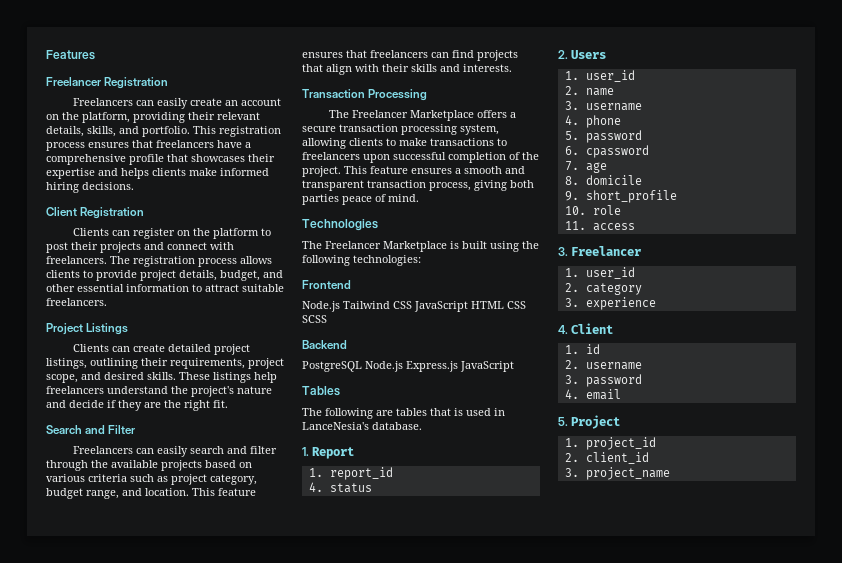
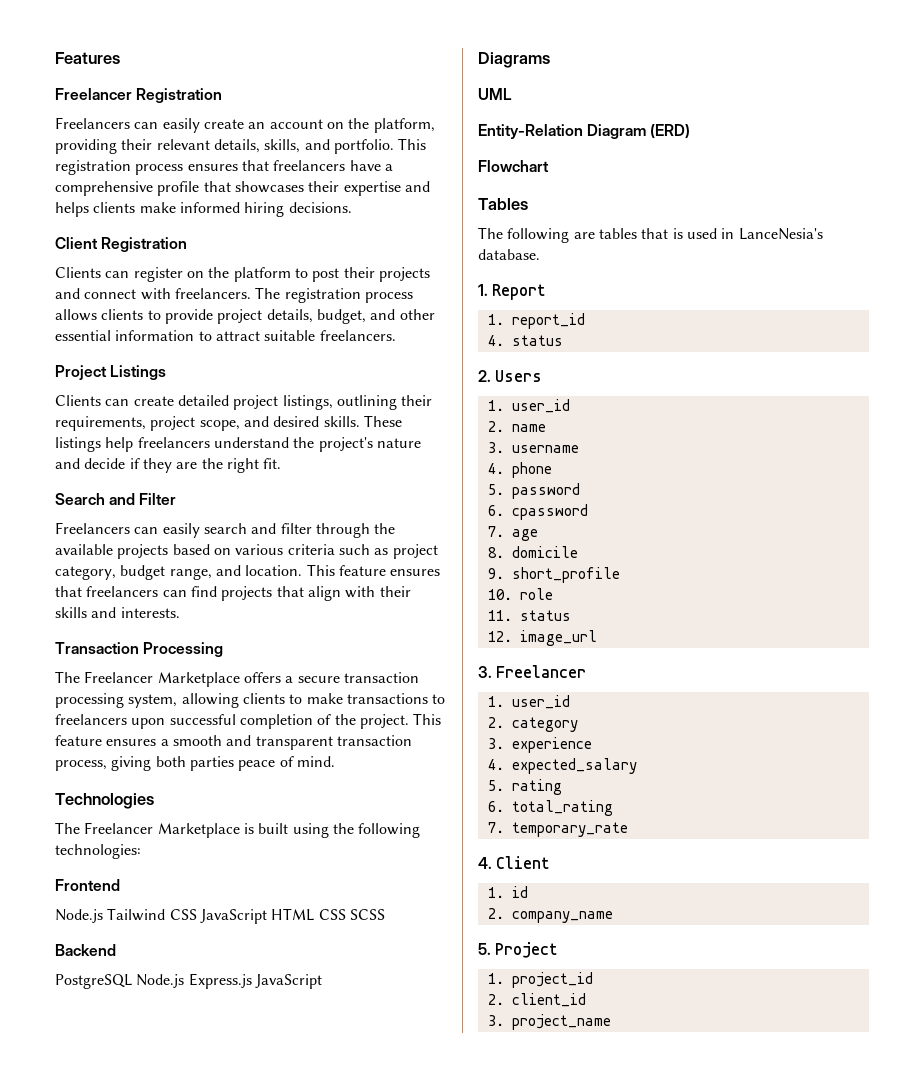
+ Diagrams
+ UML
+ Entity-Relation Diagram (ERD)
+ Flowchart
- 11. access
+ 11. status
+ 12. image_url
+ 4. expected_salary
+ 5. rating
+ 6. total_rating
+ 7. temporary_rate
- 2. username
- 3. password
- 4. email
+ 2. company_name

